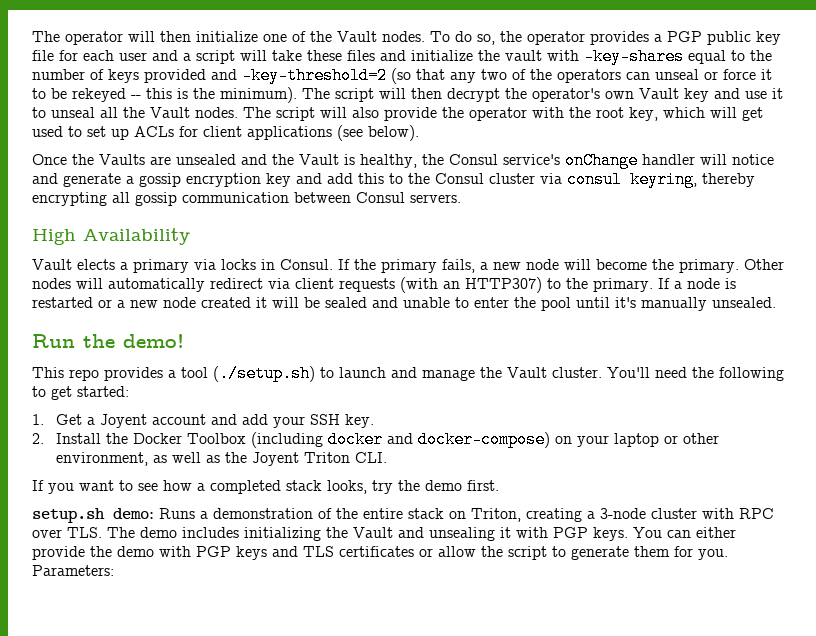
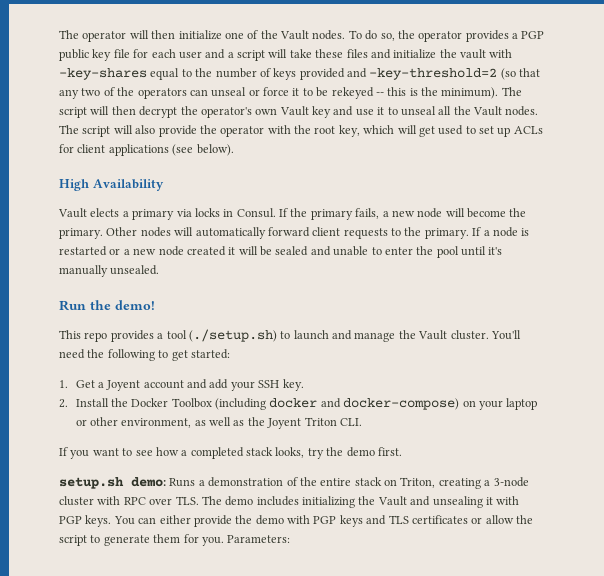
- Once the Vaults are unsealed and the Vault is healthy, the Consul service's onChange handler will notice and generate a gossip encryption key and add this to the Consul cluster via consul keyring, thereby encrypting all gossip communication between Consul servers.
- Other nodes will automatically redirect via client requests (with an HTTP307) to the primary.
+ Other nodes will automatically forward client requests to the primary.

